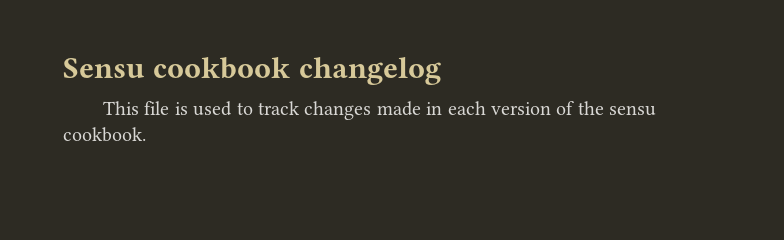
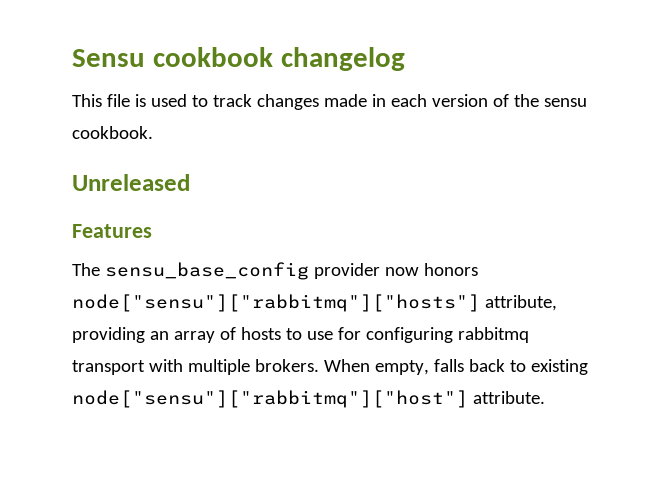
+ Unreleased
+ Features
+ The sensu_base_config provider now honors node["sensu"]["rabbitmq"]["hosts"] attribute, providing an array of hosts to use for configuring rabbitmq transport with multiple brokers. When empty, falls back to existing node["sensu"]["rabbitmq"]["host"] attribute.

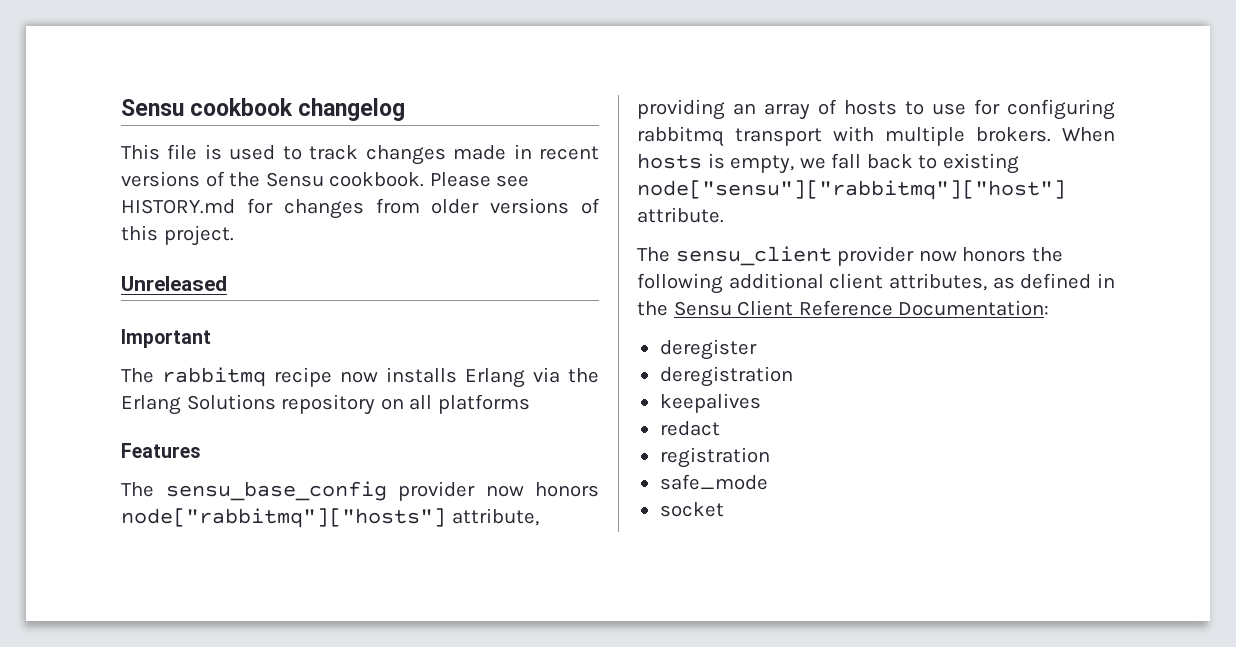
- This file is used to track changes made in each version of the sensu cookbook.
+ This file is used to track changes made in recent versions of the Sensu cookbook. Please see HISTORY.md for changes from older versions of this project.
  Unreleased
+ Important
+ The rabbitmq recipe now installs Erlang via the Erlang Solutions repository on all platforms
- The sensu_base_config provider now honors node["sensu"]["rabbitmq"]["hosts"] attribute, providing an array of hosts to use for configuring rabbitmq transport with multiple brokers.
+ The sensu_base_config provider now honors node["rabbitmq"]["hosts"] attribute, providing an array of hosts to use for configuring rabbitmq transport with multiple brokers.
- When empty, falls back to existing node["sensu"]["rabbitmq"]["host"] attribute.
+ When hosts is empty, we fall back to existing node["sensu"]["rabbitmq"]["host"] attribute.
+ The sensu_client provider now honors the following additional client attributes, as defined in the Sensu Client Reference Documentation:
+ deregister
+ deregistration
+ keepalives
+ redact
+ registration
+ safe_mode
+ socket

